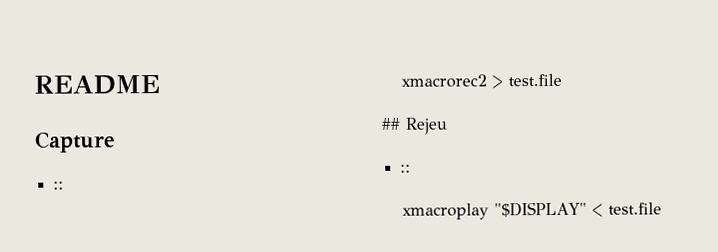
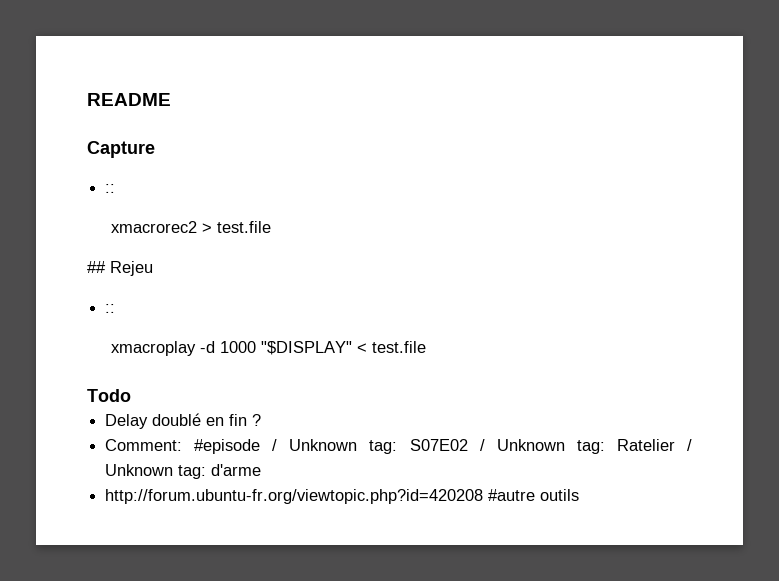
- xmacroplay "$DISPLAY" < test.file
+ xmacroplay -d 1000 "$DISPLAY" < test.file
+ Todo
+ Delay doublé en fin ?
+ Comment: #episode / Unknown tag: S07E02 / Unknown tag: Ratelier / Unknown tag: d'arme
+ http://forum.ubuntu-fr.org/viewtopic.php?id=420208 #autre outils

